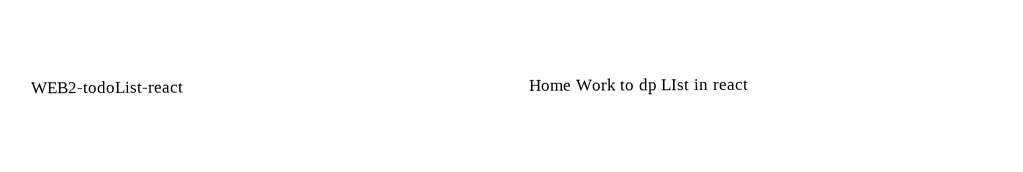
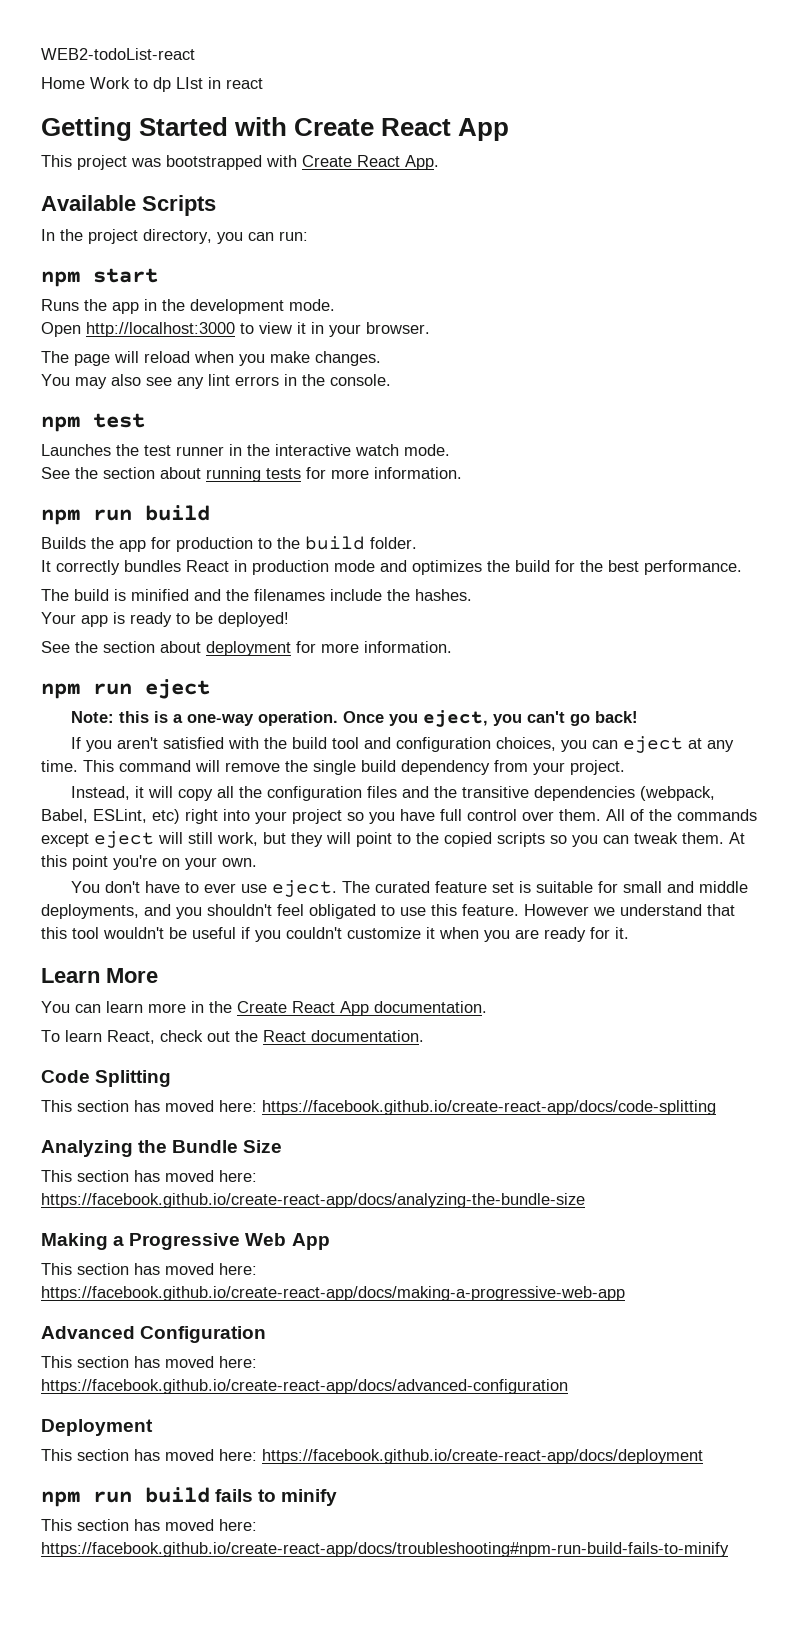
+ Getting Started with Create React App
+ This project was bootstrapped with Create React App.
+ Available Scripts
+ In the project directory, you can run:
+ npm start
+ Runs the app in the development mode.
+ Open http://localhost:3000 to view it in your browser.
+ The page will reload when you make changes.
+ You may also see any lint errors in the console.
+ npm test
+ Launches the test runner in the interactive watch mode.
+ See the section about running tests for more information.
+ npm run build
+ Builds the app for production to the build folder.
+ It correctly bundles React in production mode and optimizes the build for the best performance.
+ The build is minified and the filenames include the hashes.
+ Your app is ready to be deployed!
+ See the section about deployment for more information.
+ npm run eject
+ Note: this is a one-way operation. Once you eject, you can't go back!
+ If you aren't satisfied with the build tool and configuration choices, you can eject at any time. This command will remove the single build dependency from your project.
+ Instead, it will copy all the configuration files and the transitive dependencies (webpack, Babel, ESLint, etc) right into your project so you have full control over them. All of the commands except eject will still work, but they will point to the copied scripts so you can tweak them. At this point you're on your own.
+ You don't have to ever use eject. The curated feature set is suitable for small and middle deployments, and you shouldn't feel obligated to use this feature. However we understand that this tool wouldn't be useful if you couldn't customize it when you are ready for it.
+ Learn More
+ You can learn more in the Create React App documentation.
+ To learn React, check out the React documentation.
+ Code Splitting
+ This section has moved here: https://facebook.github.io/create-react-app/docs/code-splitting
+ Analyzing the Bundle Size
+ This section has moved here: https://facebook.github.io/create-react-app/docs/analyzing-the-bundle-size
+ Making a Progressive Web App
+ This section has moved here: https://facebook.github.io/create-react-app/docs/making-a-progressive-web-app
+ Advanced Configuration
+ This section has moved here: https://facebook.github.io/create-react-app/docs/advanced-configuration
+ Deployment
+ This section has moved here: https://facebook.github.io/create-react-app/docs/deployment
+ npm run build fails to minify
+ This section has moved here: https://facebook.github.io/create-react-app/docs/troubleshooting#npm-run-build-fails-to-minify

